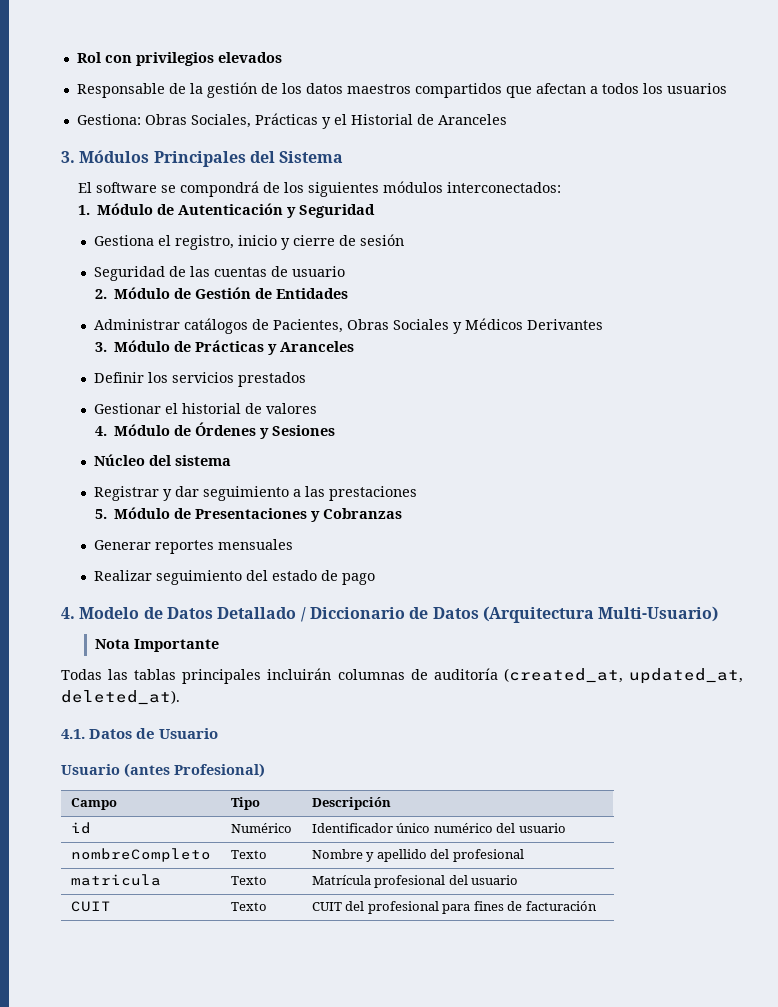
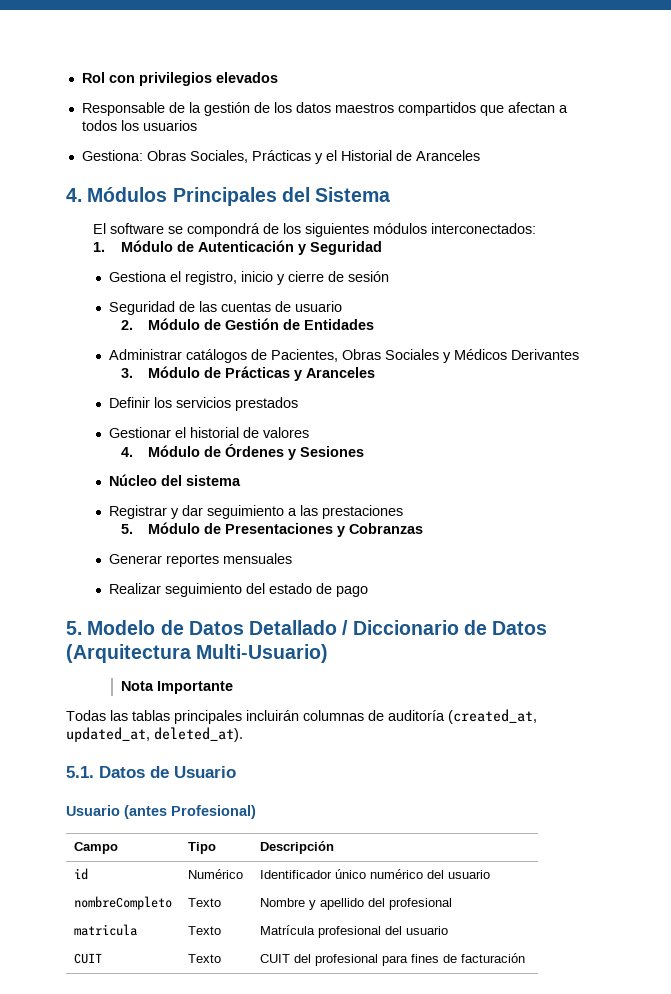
- 3. Módulos Principales del Sistema
+ 4. Módulos Principales del Sistema
- 4. Modelo de Datos Detallado / Diccionario de Datos (Arquitectura Multi-Usuario)
+ 5. Modelo de Datos Detallado / Diccionario de Datos (Arquitectura Multi-Usuario)
- 4.1. Datos de Usuario
+ 5.1. Datos de Usuario

